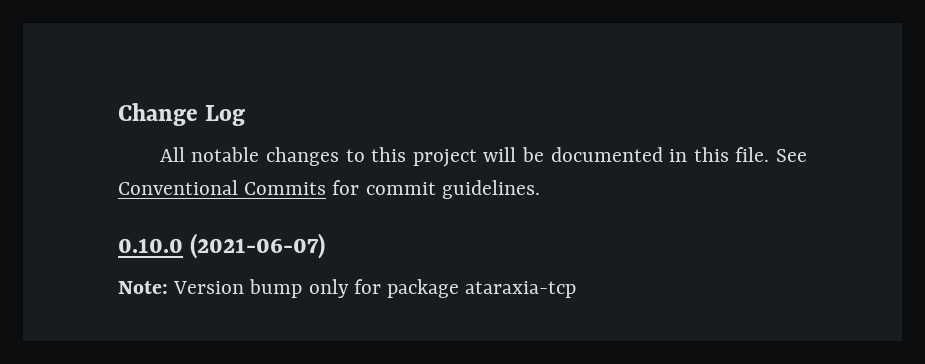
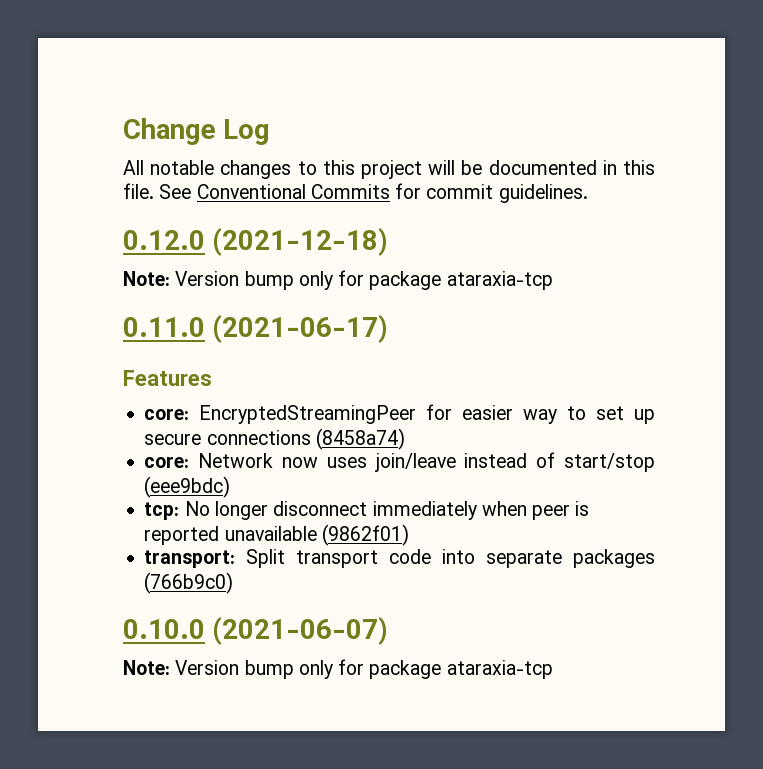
+ 0.12.0 (2021-12-18)
+ Note: Version bump only for package ataraxia-tcp
+ 0.11.0 (2021-06-17)
+ Features
+ core: EncryptedStreamingPeer for easier way to set up secure connections (8458a74)
+ core: Network now uses join/leave instead of start/stop (eee9bdc)
+ tcp: No longer disconnect immediately when peer is reported unavailable (9862f01)
+ transport: Split transport code into separate packages (766b9c0)

